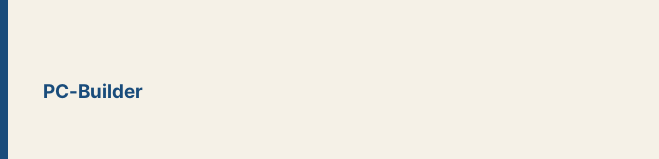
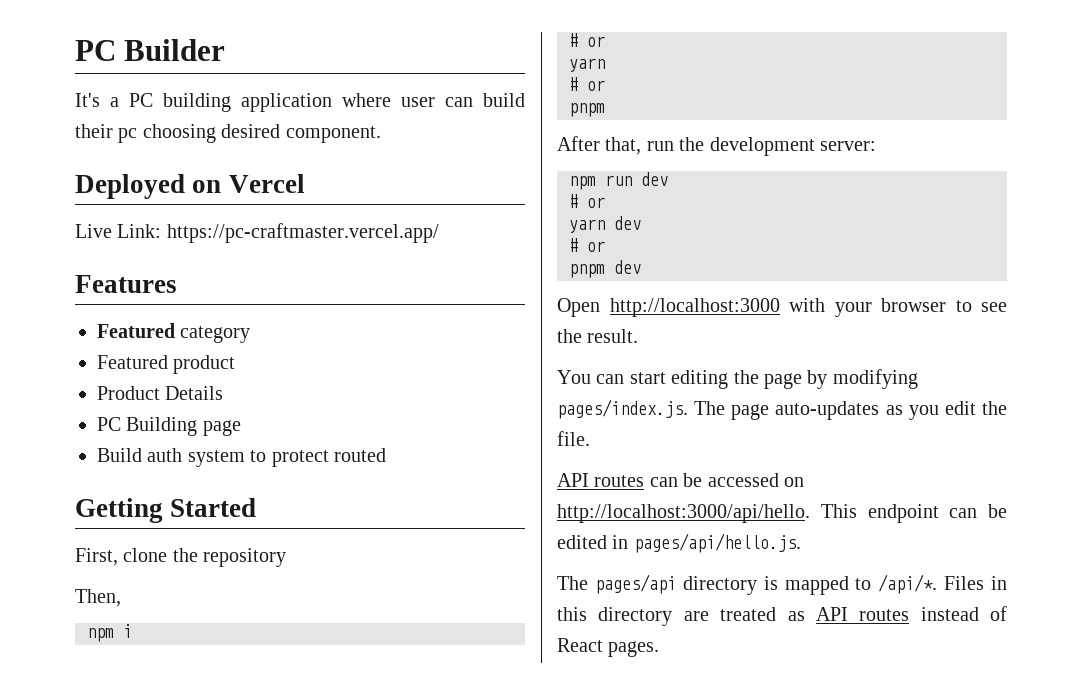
- PC-Builder
+ PC Builder
+ It's a PC building application where user can build their pc choosing desired component.
+ Deployed on Vercel
+ Live Link: https://pc-craftmaster.vercel.app/
+ Features
+ Featured category
+ Featured product
+ Product Details
+ PC Building page
+ Build auth system to protect routed
+ Getting Started
+ First, clone the repository
+ Then,
+ npm i
+ # or
+ yarn
+ # or
+ pnpm
+ After that, run the development server:
+ npm run dev
+ # or
+ yarn dev
+ # or
+ pnpm dev
+ Open http://localhost:3000 with your browser to see the result.
+ You can start editing the page by modifying pages/index.js. The page auto-updates as you edit the file.
+ API routes can be accessed on http://localhost:3000/api/hello. This endpoint can be edited in pages/api/hello.js.
+ The pages/api directory is mapped to /api/*. Files in this directory are treated as API routes instead of React pages.

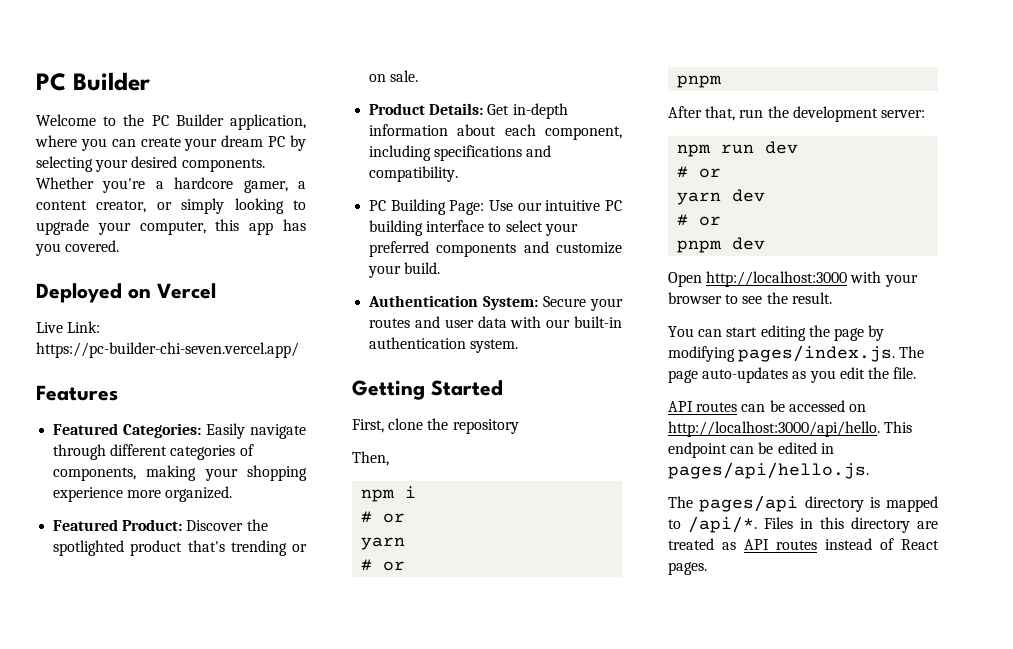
- It's a PC building application where user can build their pc choosing desired component.
+ Welcome to the PC Builder application, where you can create your dream PC by selecting your desired components. Whether you're a hardcore gamer, a content creator, or simply looking to upgrade your computer, this app has you covered.
- Live Link: https://pc-craftmaster.vercel.app/
+ Live Link: https://pc-builder-chi-seven.vercel.app/
- Featured category
- Featured product
- Product Details
- PC Building page
- Build auth system to protect routed
+ Featured Categories: Easily navigate through different categories of components, making your shopping experience more organized.
+ Featured Product: Discover the spotlighted product that's trending or on sale.
+ Product Details: Get in-depth information about each component, including specifications and compatibility.
+ PC Building Page: Use our intuitive PC building interface to select your preferred components and customize your build.
+ Authentication System: Secure your routes and user data with our built-in authentication system.

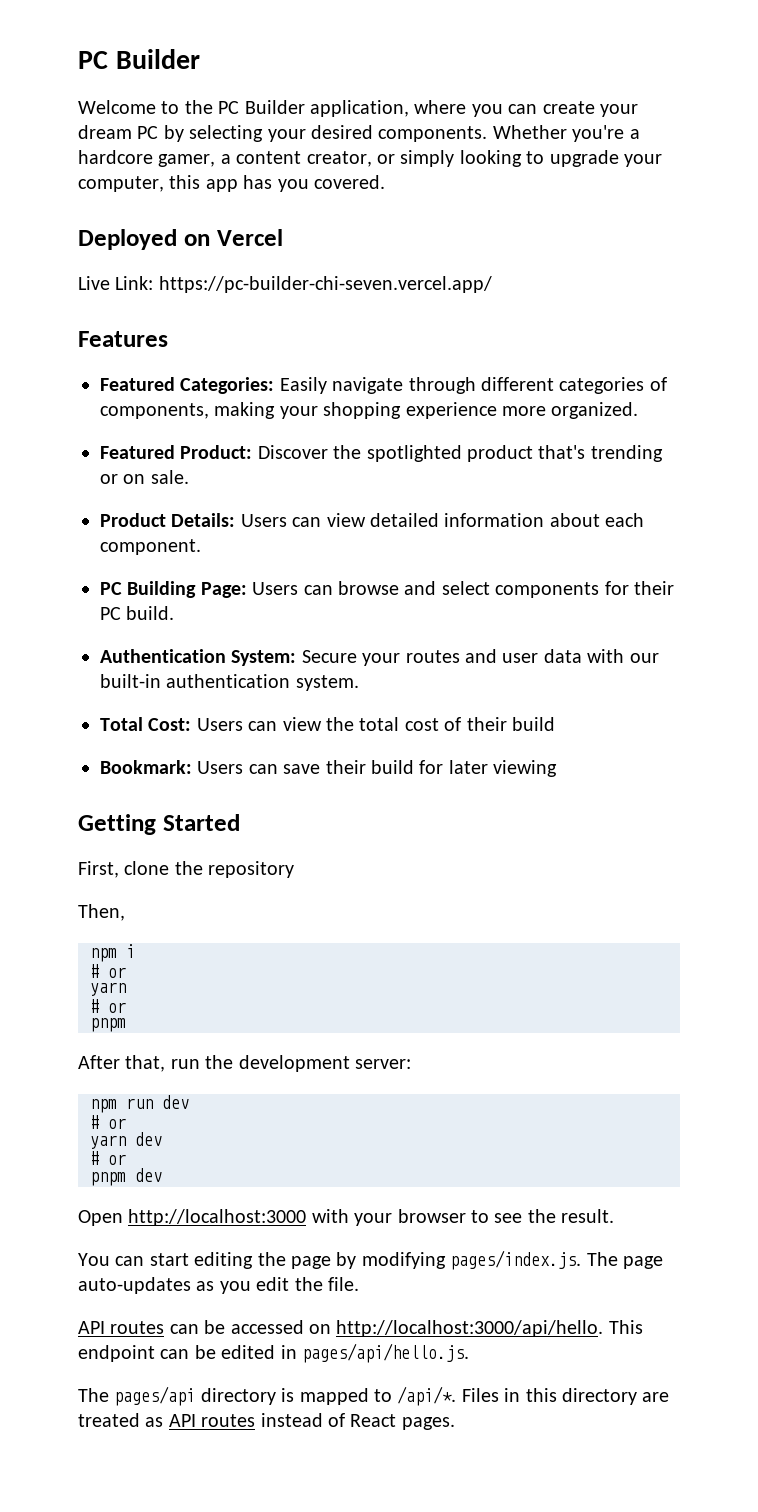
- Product Details: Get in-depth information about each component, including specifications and compatibility.
- PC Building Page: Use our intuitive PC building interface to select your preferred components and customize your build.
+ Product Details: Users can view detailed information about each component.
+ PC Building Page: Users can browse and select components for their PC build.
+ Total Cost: Users can view the total cost of their build
+ Bookmark: Users can save their build for later viewing

